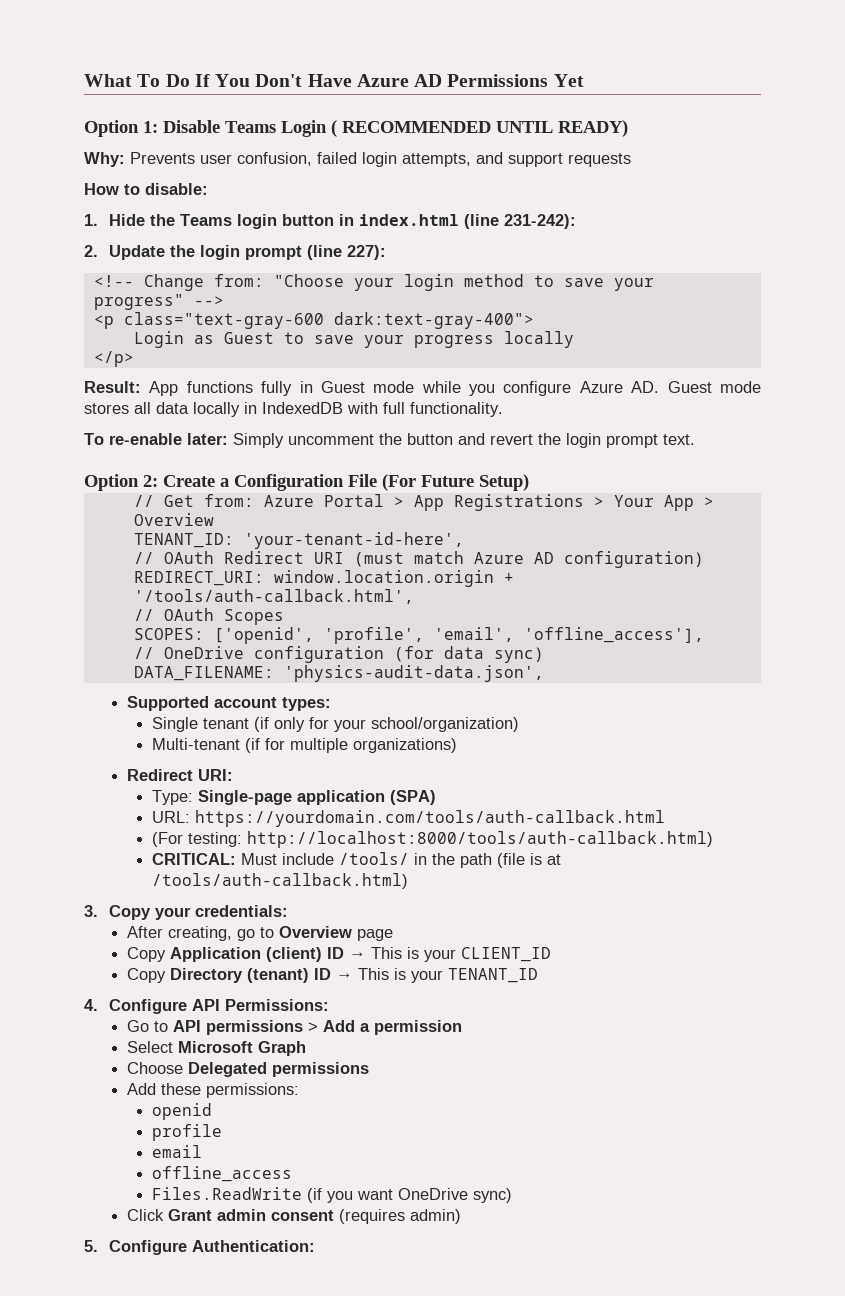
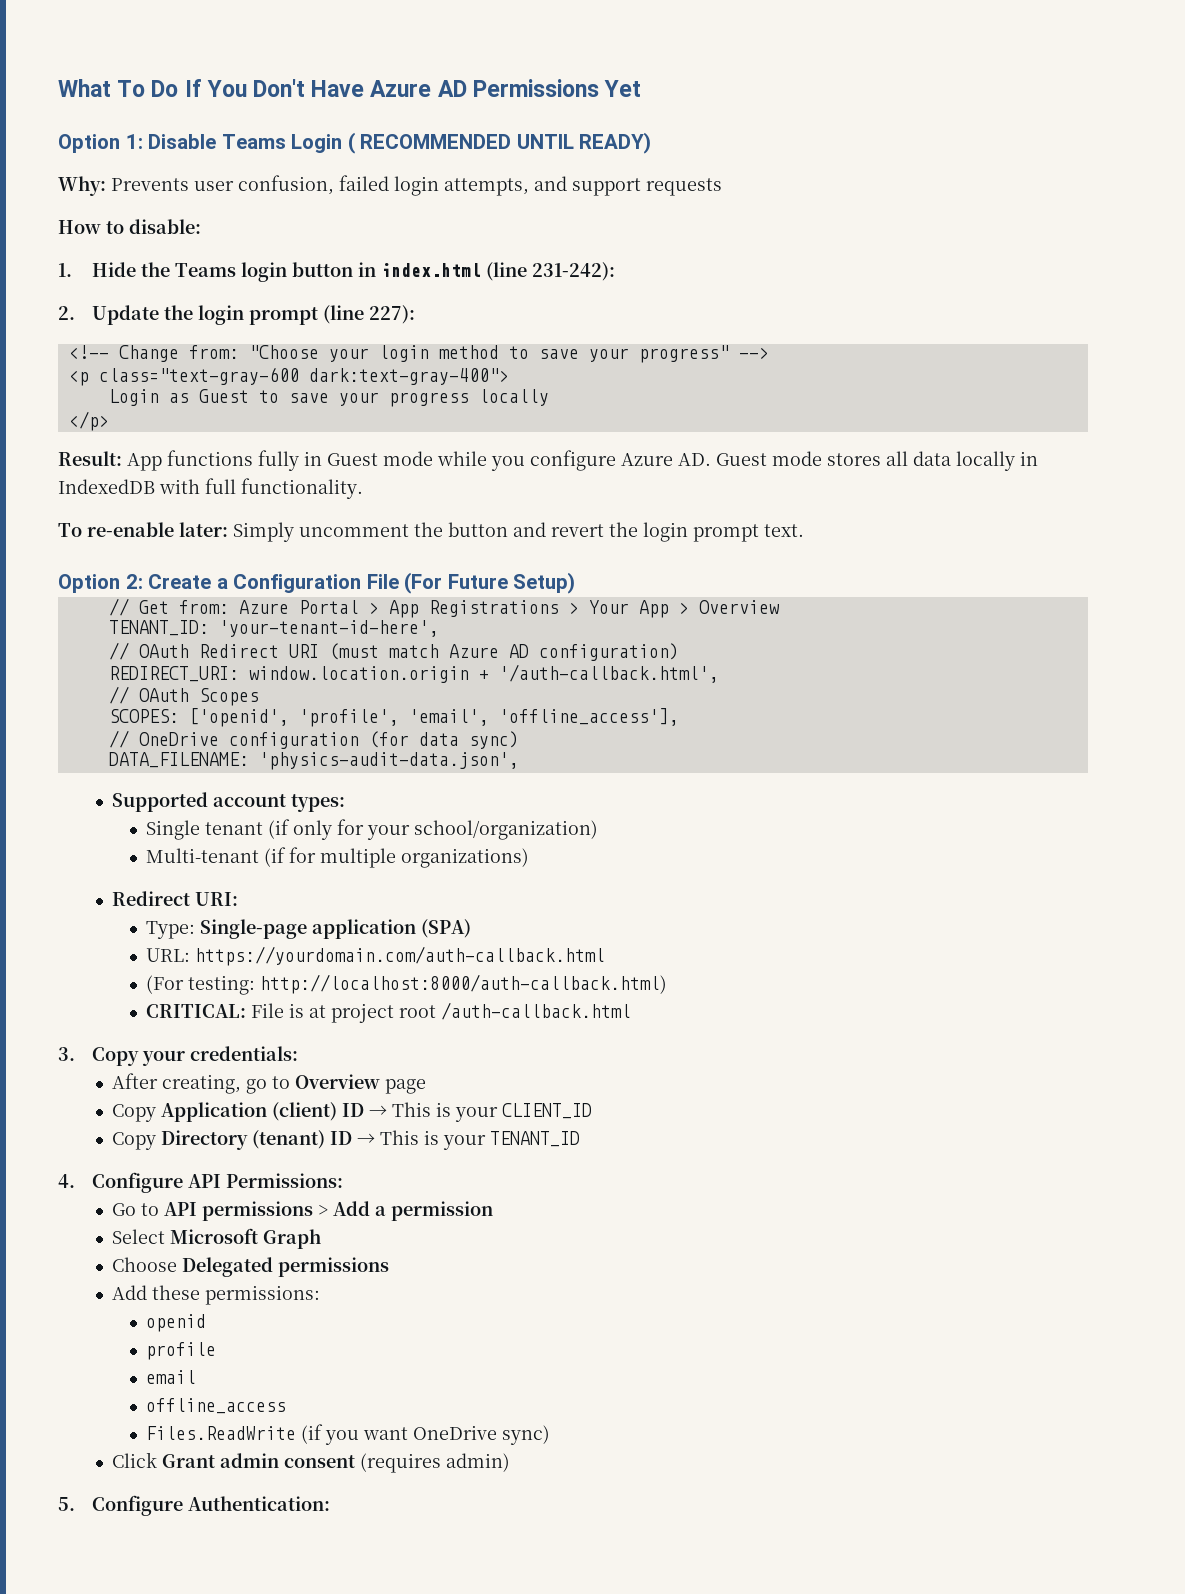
- REDIRECT_URI: window.location.origin + '/tools/auth-callback.html',
+ REDIRECT_URI: window.location.origin + '/auth-callback.html',
- URL: https://yourdomain.com/tools/auth-callback.html
+ URL: https://yourdomain.com/auth-callback.html
- (For testing: http://localhost:8000/tools/auth-callback.html)
+ (For testing: http://localhost:8000/auth-callback.html)
- CRITICAL: Must include /tools/ in the path (file is at /tools/auth-callback.html)
+ CRITICAL: File is at project root /auth-callback.html

